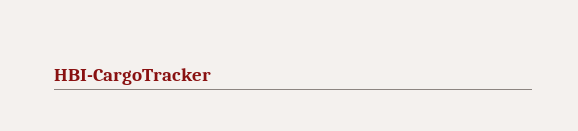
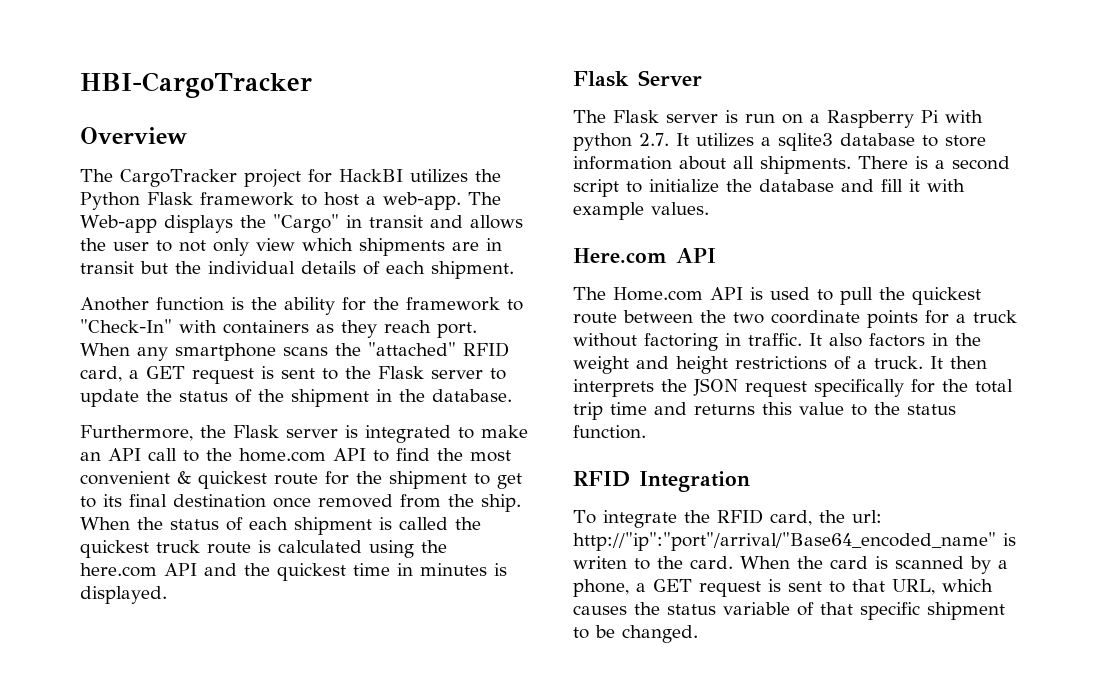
+ Overview
+ The CargoTracker project for HackBI utilizes the Python Flask framework to host a web-app. The Web-app displays the "Cargo" in transit and allows the user to not only view which shipments are in transit but the individual details of each shipment.
+ Another function is the ability for the framework to "Check-In" with containers as they reach port. When any smartphone scans the "attached" RFID card, a GET request is sent to the Flask server to update the status of the shipment in the database.
+ Furthermore, the Flask server is integrated to make an API call to the home.com API to find the most convenient & quickest route for the shipment to get to its final destination once removed from the ship. When the status of each shipment is called the quickest truck route is calculated using the here.com API and the quickest time in minutes is displayed.
+ Flask Server
+ The Flask server is run on a Raspberry Pi with python 2.7. It utilizes a sqlite3 database to store information about all shipments. There is a second script to initialize the database and fill it with example values.
+ Here.com API
+ The Home.com API is used to pull the quickest route between the two coordinate points for a truck without factoring in traffic. It also factors in the weight and height restrictions of a truck. It then interprets the JSON request specifically for the total trip time and returns this value to the status function.
+ RFID Integration
+ To integrate the RFID card, the url: http://"ip":"port"/arrival/"Base64_encoded_name" is writen to the card. When the card is scanned by a phone, a GET request is sent to that URL, which causes the status variable of that specific shipment to be changed.

